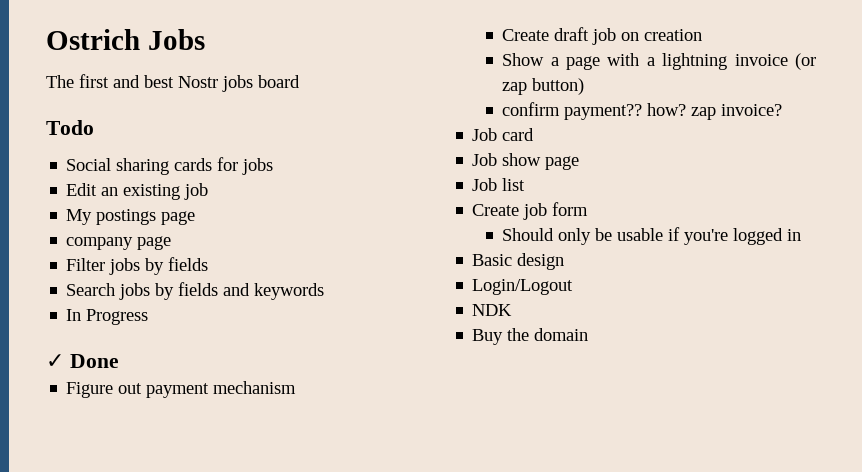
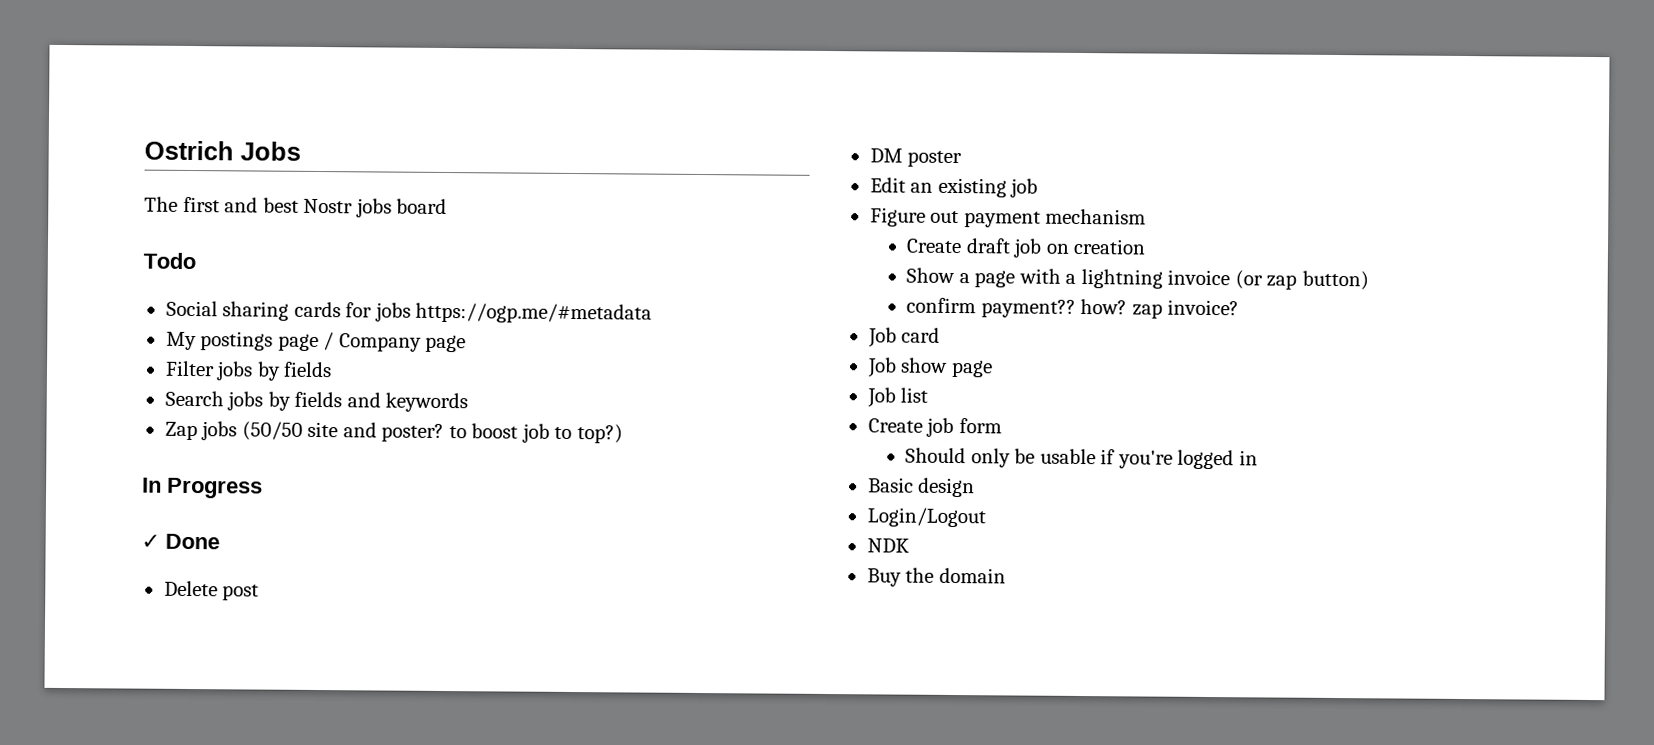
- Social sharing cards for jobs
- Edit an existing job
+ Social sharing cards for jobs https://ogp.me/#metadata
- My postings page
- company page
+ My postings page / Company page
+ Zap jobs (50/50 site and poster? to boost job to top?)
  In Progress
  ✓ Done
+ Delete post
+ DM poster
+ Edit an existing job

